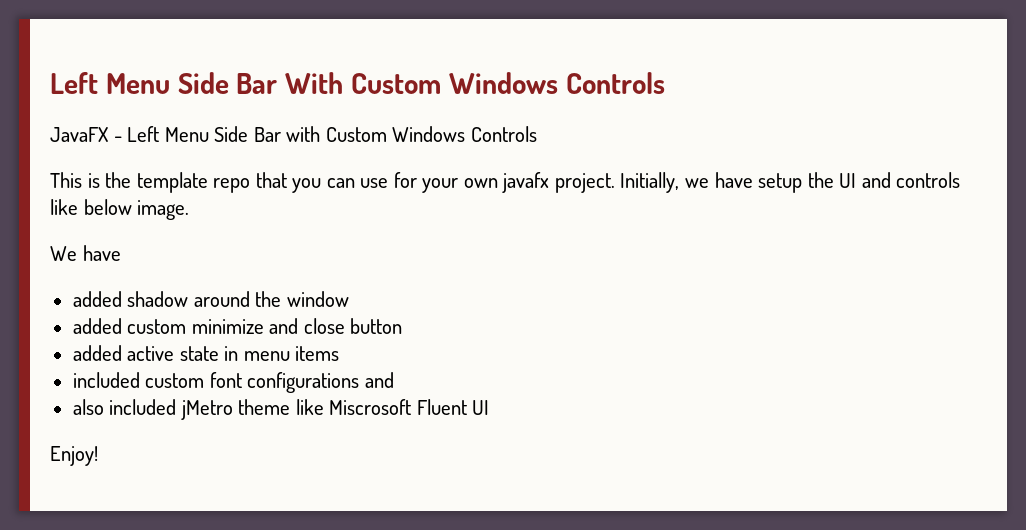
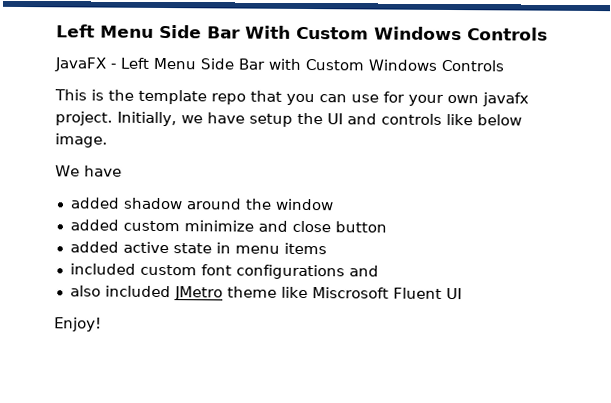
- also included jMetro theme like Miscrosoft Fluent UI
+ also included JMetro theme like Miscrosoft Fluent UI

